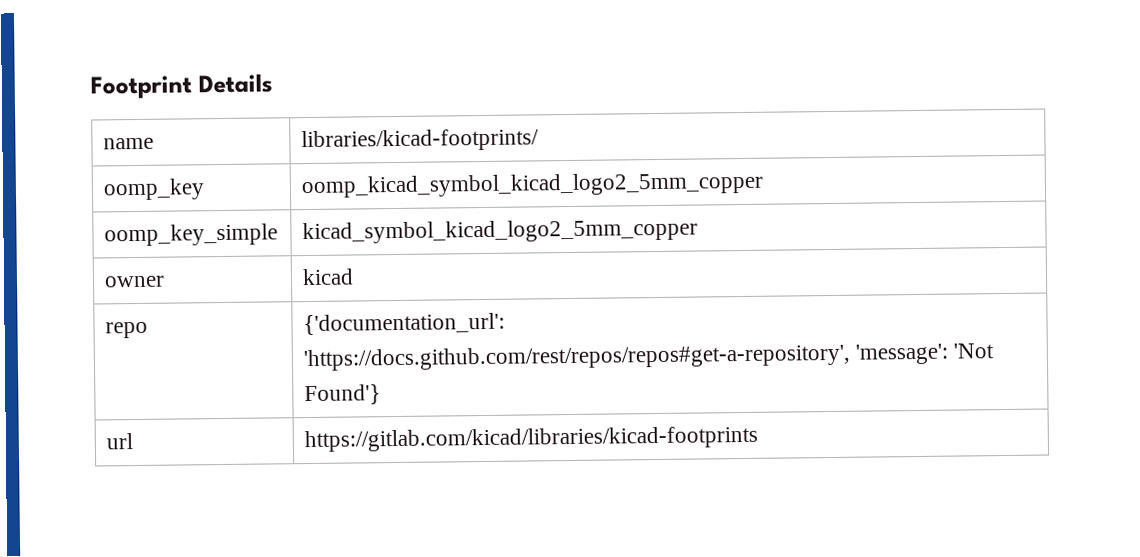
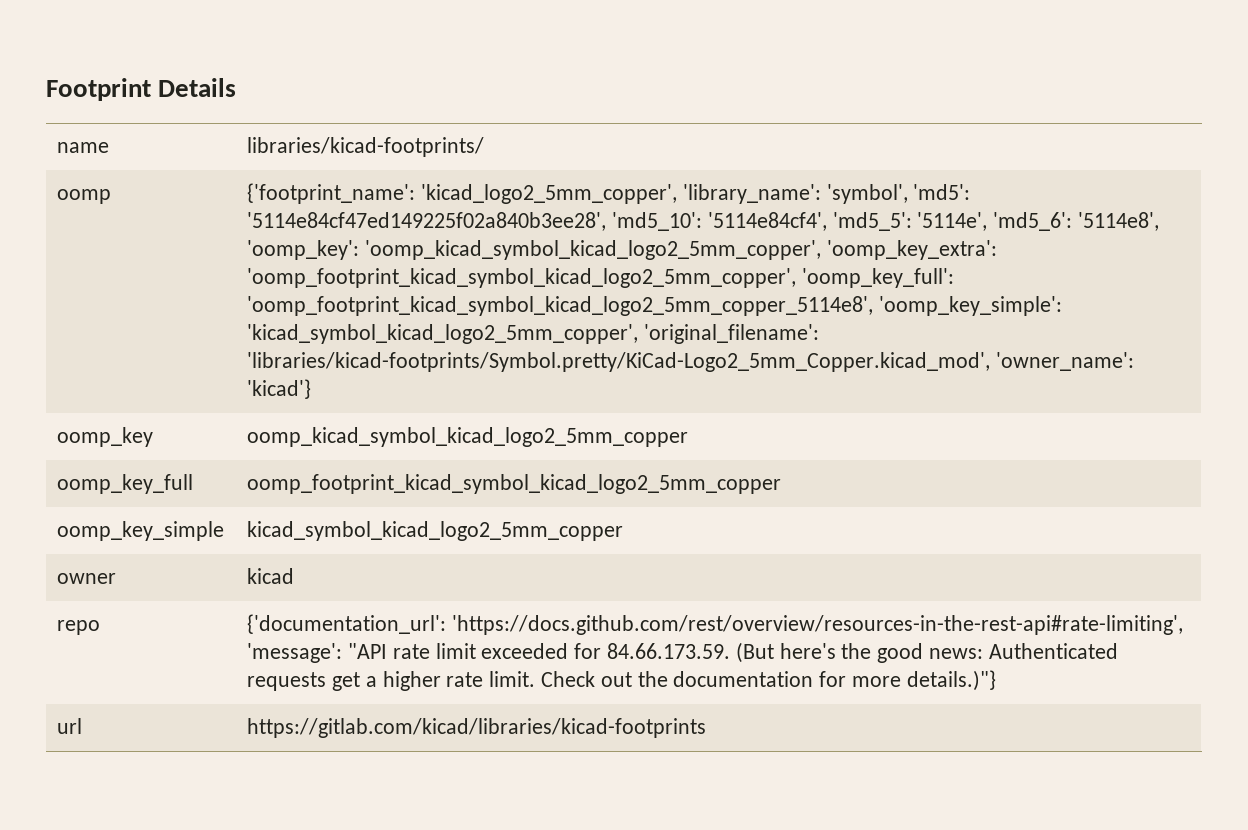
+ oomp | {'footprint_name': 'kicad_logo2_5mm_copper', 'library_name': 'symbol', 'md5': '5114e84cf47ed149225f02a840b3ee28', 'md5_10': '5114e84cf4', 'md5_5': '5114e', 'md5_6': '5114e8', 'oomp_key': 'oomp_kicad_symbol_kicad_logo2_5mm_copper', 'oomp_key_extra': 'oomp_footprint_kicad_symbol_kicad_logo2_5mm_copper', 'oomp_key_full': 'oomp_footprint_kicad_symbol_kicad_logo2_5mm_copper_5114e8', 'oomp_key_simple': 'kicad_symbol_kicad_logo2_5mm_copper', 'original_filename': 'libraries/kicad-footprints/Symbol.pretty/KiCad-Logo2_5mm_Copper.kicad_mod', 'owner_name': 'kicad'}
+ oomp_key_full | oomp_footprint_kicad_symbol_kicad_logo2_5mm_copper
- repo | {'documentation_url': 'https://docs.github.com/rest/repos/repos#get-a-repository', 'message': 'Not Found'}
+ repo | {'documentation_url': 'https://docs.github.com/rest/overview/resources-in-the-rest-api#rate-limiting', 'message': "API rate limit exceeded for 84.66.173.59. (But here's the good news: Authenticated requests get a higher rate limit. Check out the documentation for more details.)"}

